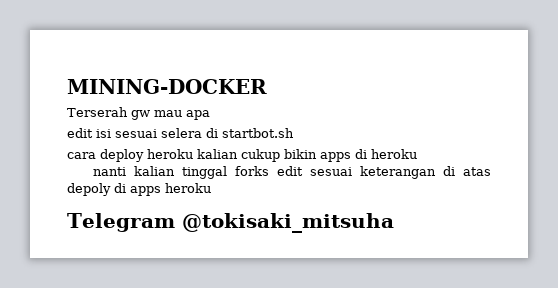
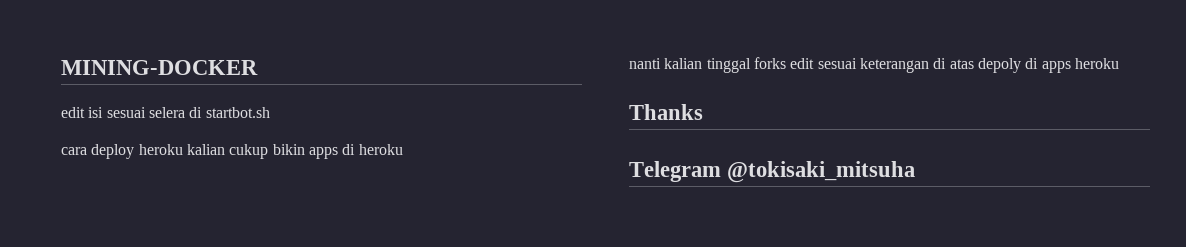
- Terserah gw mau apa
+ Thanks

